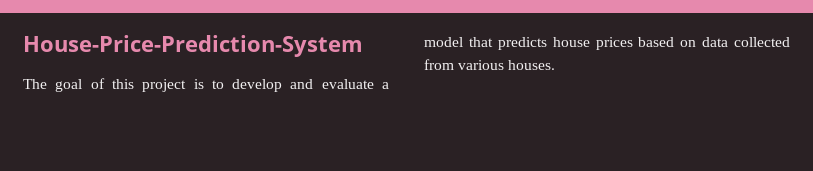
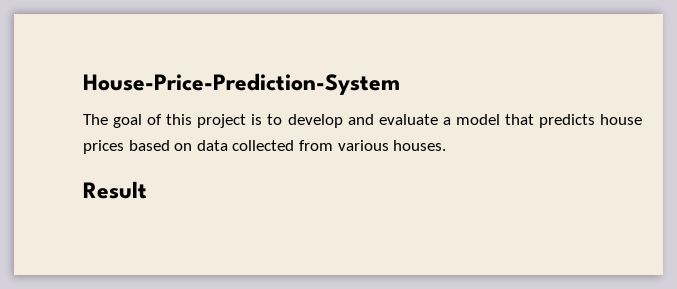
+ Result

